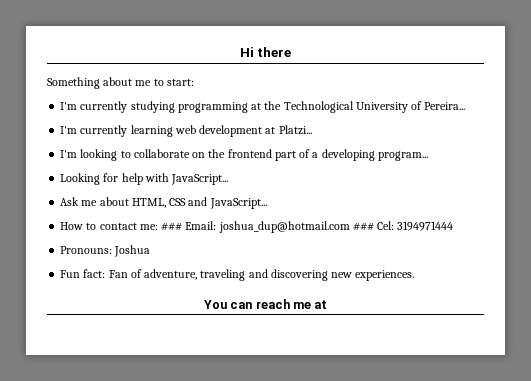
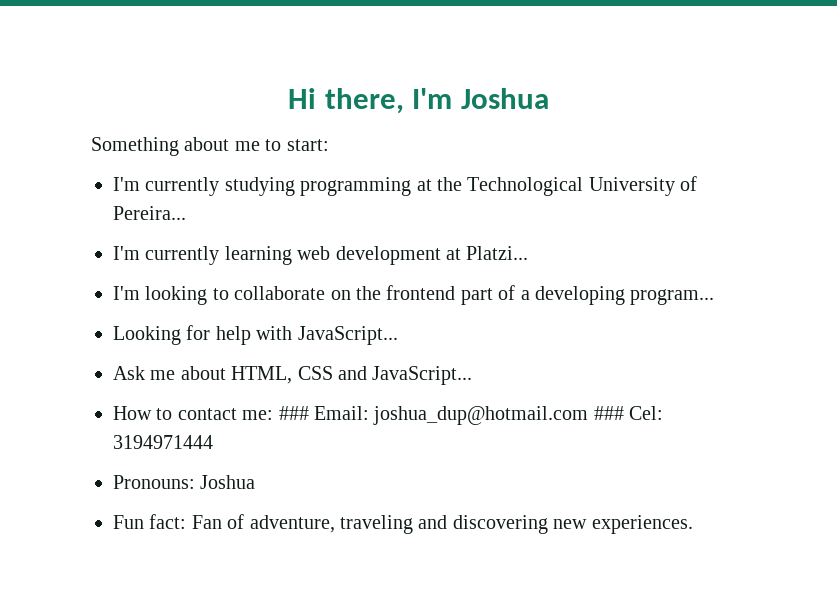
- Hi there
+ Hi there, I'm Joshua
- You can reach me at

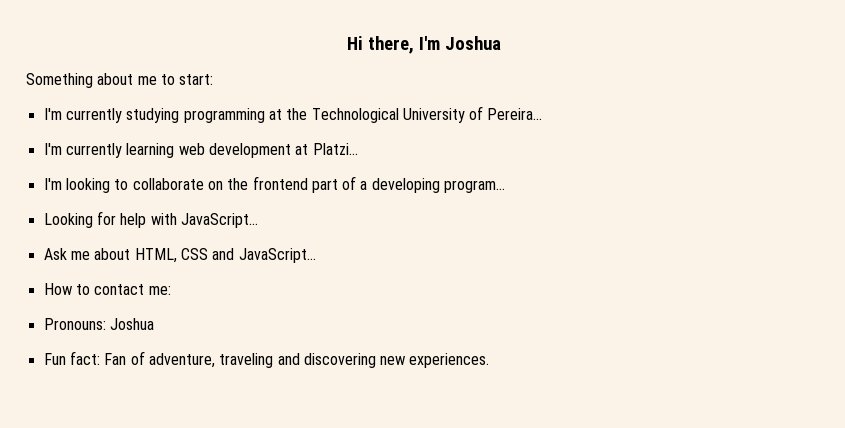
- How to contact me: ### Email: joshua_dup@hotmail.com ### Cel: 3194971444
+ How to contact me:

